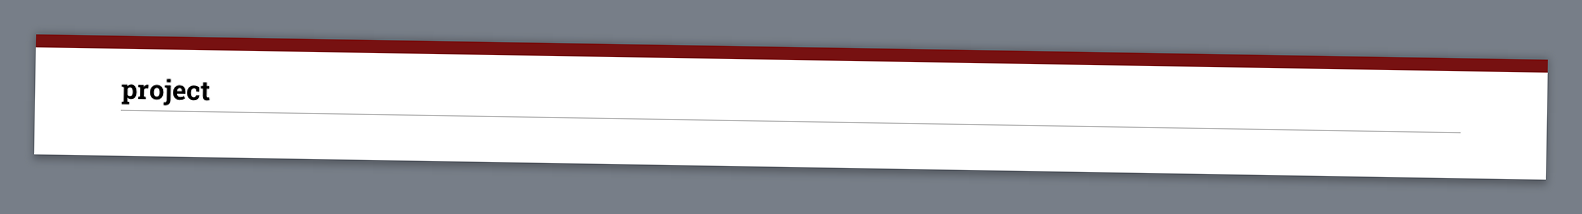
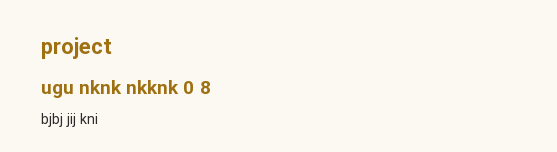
+ ugu nknk nkknk 0 8
+ bjbj jij kni

